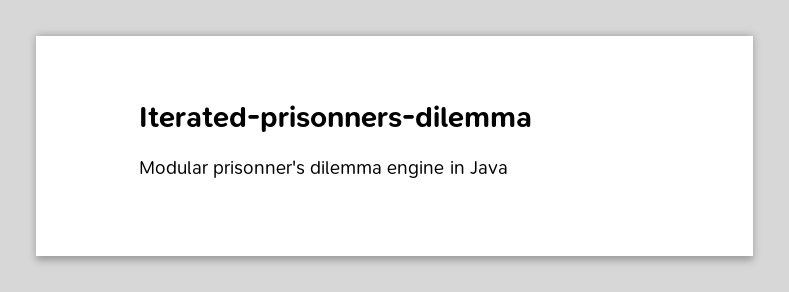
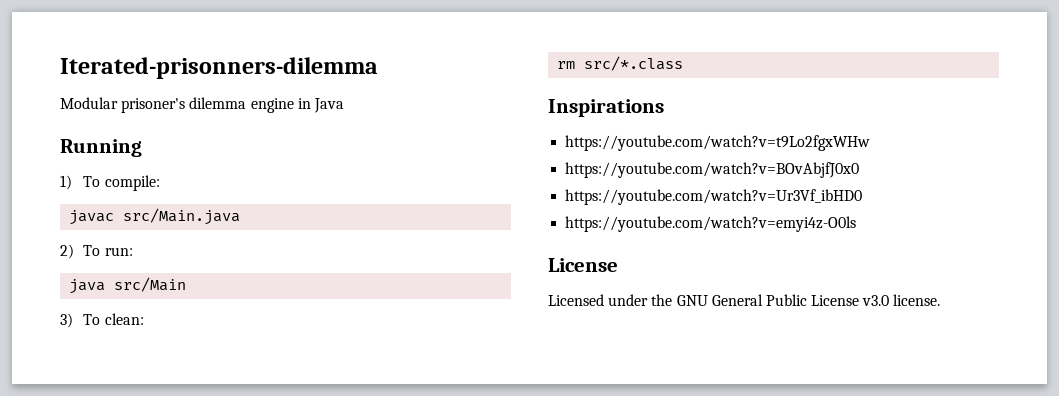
- Modular prisonner's dilemma engine in Java
+ Modular prisoner's dilemma engine in Java
+ Running
+ 1) To compile:
+ javac src/Main.java
+ 2) To run:
+ java src/Main
+ 3) To clean:
+ rm src/*.class
+ Inspirations
+ https://youtube.com/watch?v=t9Lo2fgxWHw
+ https://youtube.com/watch?v=BOvAbjfJ0x0
+ https://youtube.com/watch?v=Ur3Vf_ibHD0
+ https://youtube.com/watch?v=emyi4z-O0ls
+ License
+ Licensed under the GNU General Public License v3.0 license.

